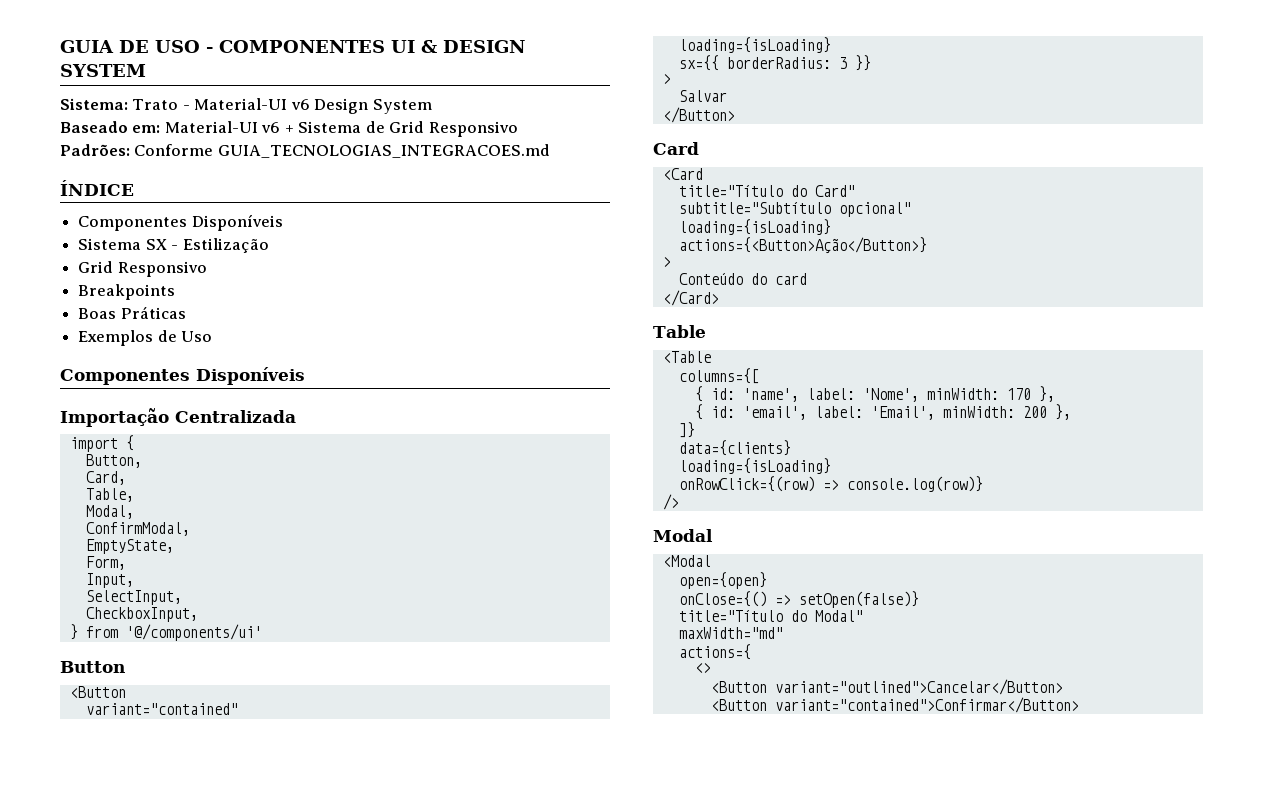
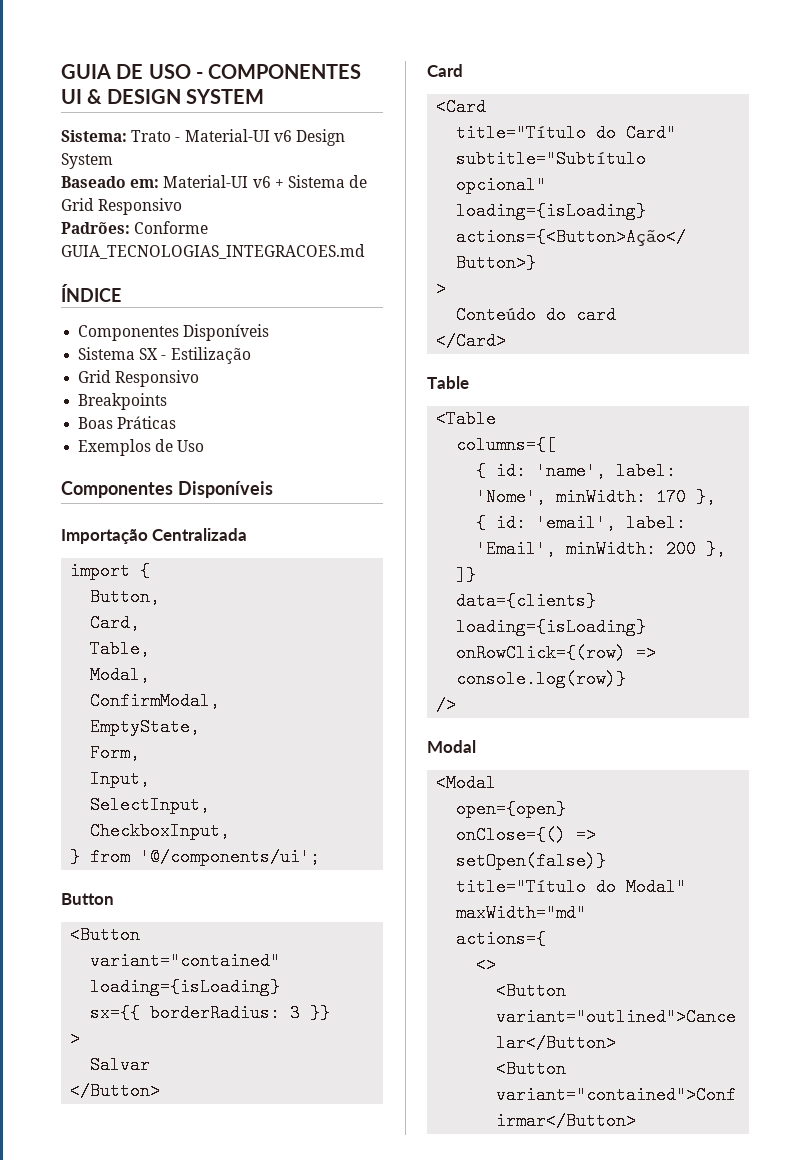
- } from '@/components/ui'
+ } from '@/components/ui';

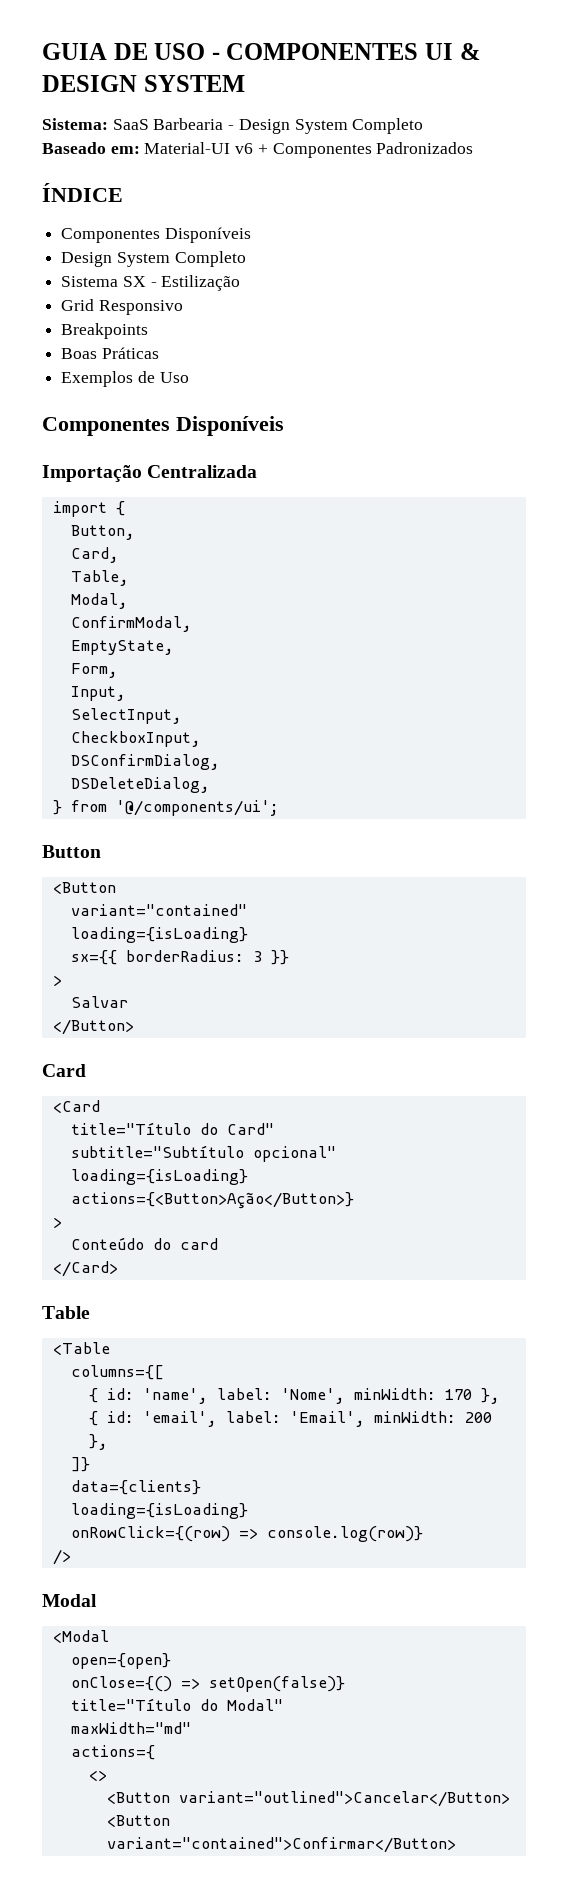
- Sistema: Trato - Material-UI v6 Design System
+ Sistema: SaaS Barbearia - Design System Completo
- Baseado em: Material-UI v6 + Sistema de Grid Responsivo
- Padrões: Conforme GUIA_TECNOLOGIAS_INTEGRACOES.md
+ Baseado em: Material-UI v6 + Componentes Padronizados
  ÍNDICE
  Componentes Disponíveis
+ Design System Completo
+ DSConfirmDialog,
+ DSDeleteDialog,

